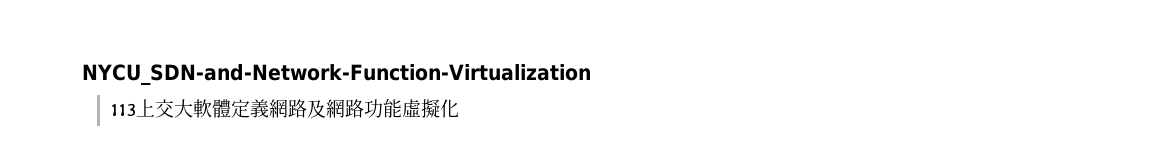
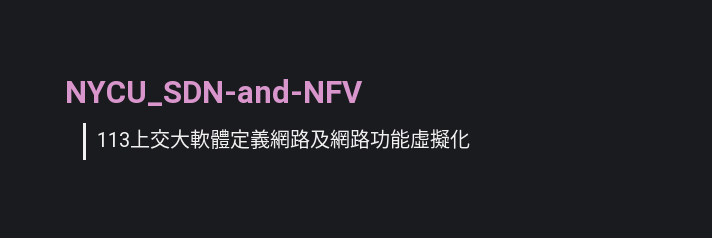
- NYCU_SDN-and-Network-Function-Virtualization
+ NYCU_SDN-and-NFV

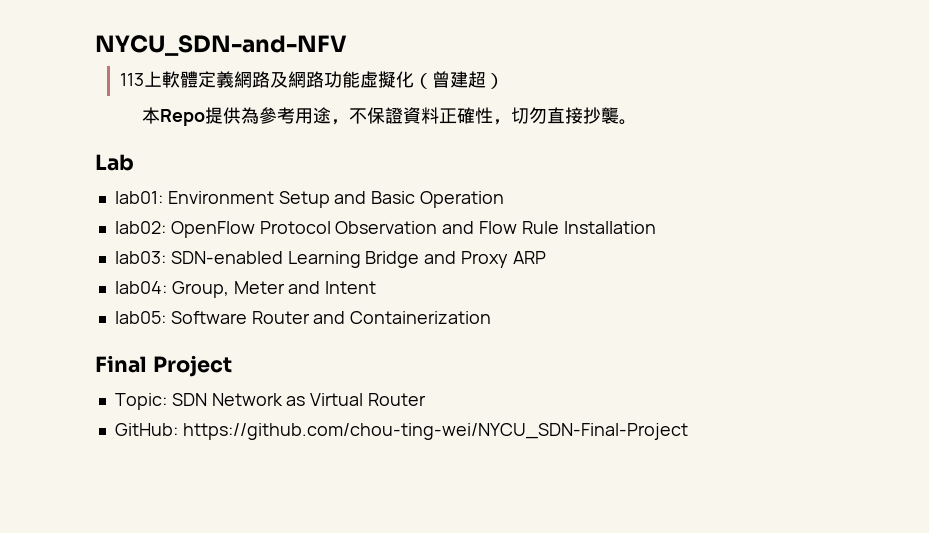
- 113上交大軟體定義網路及網路功能虛擬化
+ 113上軟體定義網路及網路功能虛擬化（曾建超）
+ 本Repo提供為參考用途，不保證資料正確性，切勿直接抄襲。
+ Lab
+ lab01: Environment Setup and Basic Operation
+ lab02: OpenFlow Protocol Observation and Flow Rule Installation
+ lab03: SDN-enabled Learning Bridge and Proxy ARP
+ lab04: Group, Meter and Intent
+ lab05: Software Router and Containerization
+ Final Project
+ Topic: SDN Network as Virtual Router
+ GitHub: https://github.com/chou-ting-wei/NYCU_SDN-Final-Project

